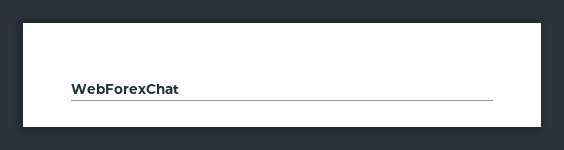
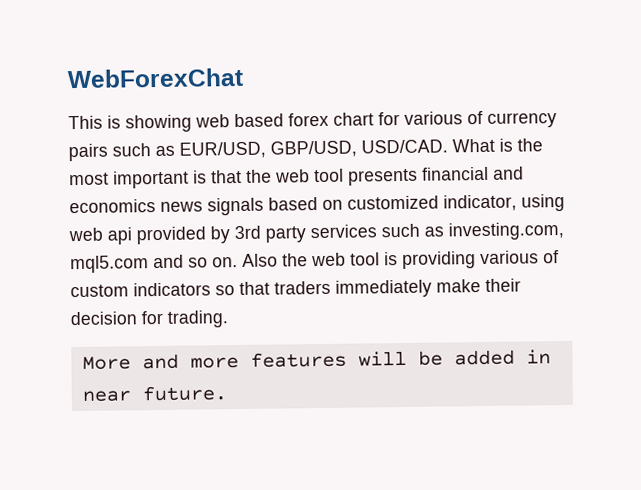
+ This is showing web based forex chart for various of currency pairs such as EUR/USD, GBP/USD, USD/CAD. What is the most important is that the web tool presents financial and economics news signals based on customized indicator, using web api provided by 3rd party services such as investing.com, mql5.com and so on. Also the web tool is providing various of custom indicators so that traders immediately make their decision for trading.
+ More and more features will be added in near future.

